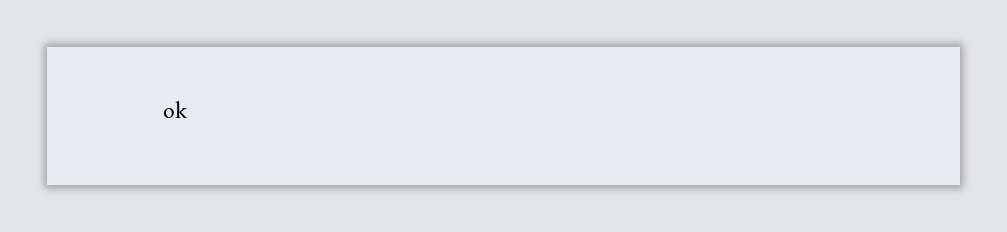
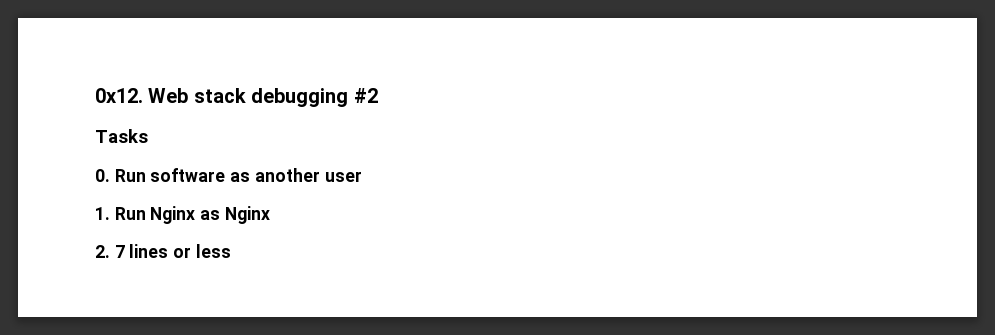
- ok
+ 0x12. Web stack debugging #2
+ Tasks
+ 0. Run software as another user
+ 1. Run Nginx as Nginx
+ 2. 7 lines or less

